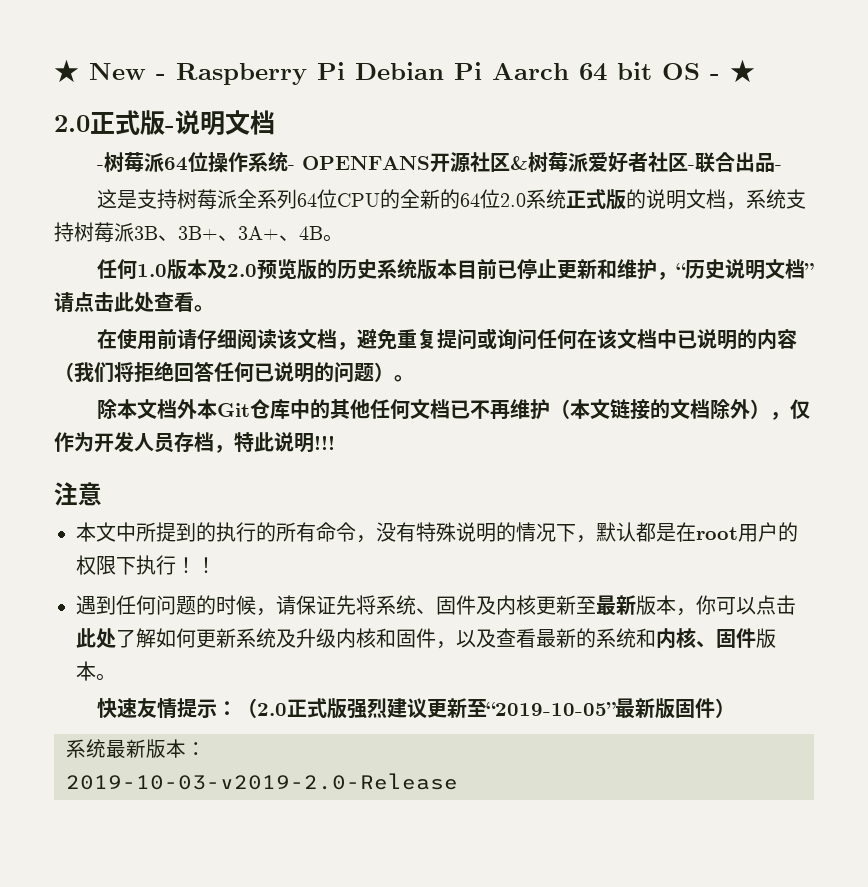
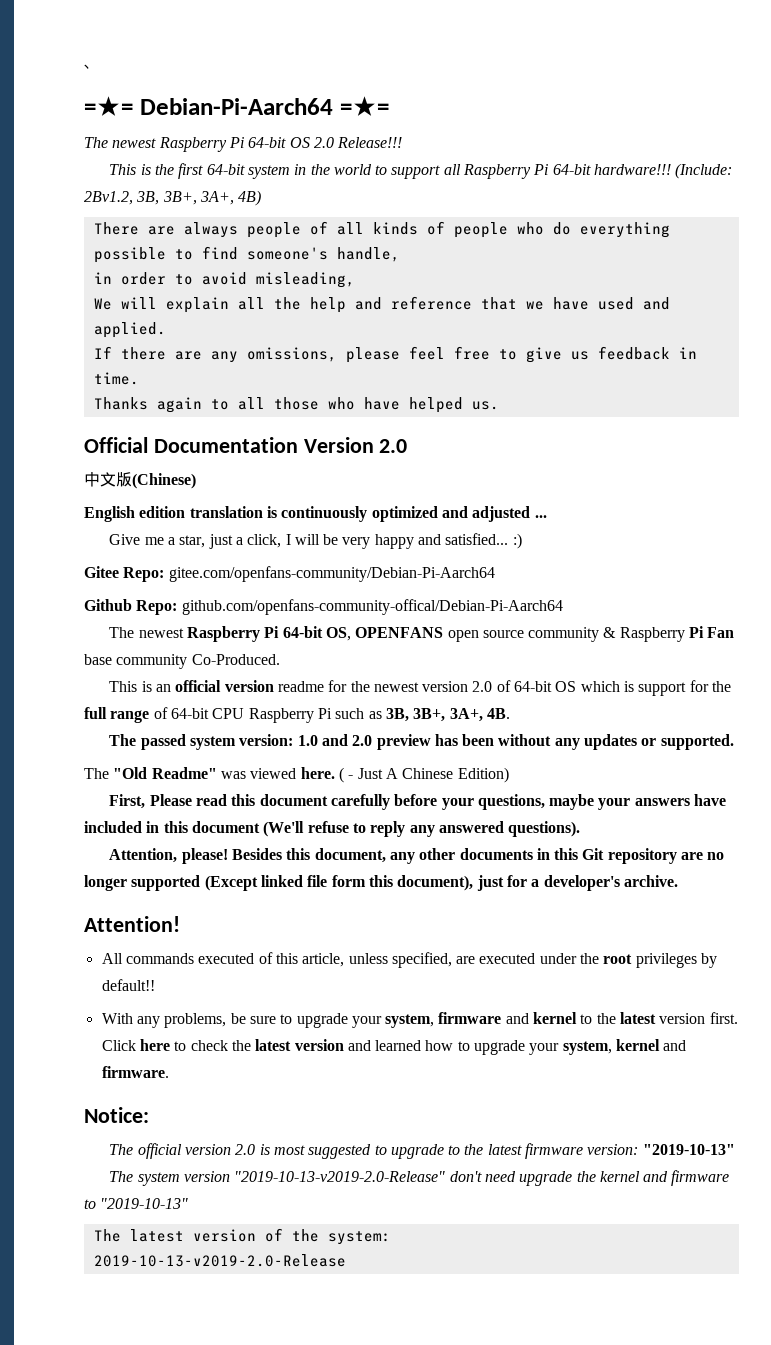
- ★ New - Raspberry Pi Debian Pi Aarch 64 bit OS - ★
- 2.0正式版-说明文档
- -树莓派64位操作系统- OPENFANS开源社区&树莓派爱好者社区-联合出品-
- 这是支持树莓派全系列64位CPU的全新的64位2.0系统正式版的说明文档，系统支持树莓派3B、3B+、3A+、4B。
- 任何1.0版本及2.0预览版的历史系统版本目前已停止更新和维护，“历史说明文档”请点击此处查看。
- 在使用前请仔细阅读该文档，避免重复提问或询问任何在该文档中已说明的内容（我们将拒绝回答任何已说明的问题）。
- 除本文档外本Git仓库中的其他任何文档已不再维护（本文链接的文档除外），仅作为开发人员存档，特此说明!!!
- 注意
- 本文中所提到的执行的所有命令，没有特殊说明的情况下，默认都是在root用户的权限下执行！！
- 遇到任何问题的时候，请保证先将系统、固件及内核更新至最新版本，你可以点击此处了解如何更新系统及升级内核和固件，以及查看最新的系统和内核、固件版本。
- 快速友情提示：（2.0正式版强烈建议更新至“2019-10-05”最新版固件）
- 系统最新版本：
- 2019-10-03-v2019-2.0-Release
+ 、
+ =★= Debian-Pi-Aarch64 =★=
+ The newest Raspberry Pi 64-bit OS 2.0 Release!!!
+ This is the first 64-bit system in the world to support all Raspberry Pi 64-bit hardware!!! (Include: 2Bv1.2, 3B, 3B+, 3A+, 4B)
+ There are always people of all kinds of people who do everything possible to find someone's handle,
+ in order to avoid misleading,
+ We will explain all the help and reference that we have used and applied.
+ If there are any omissions, please feel free to give us feedback in time.
+ Thanks again to all those who have helped us.
+ Official Documentation Version 2.0
+ 中文版(Chinese)
+ English edition translation is continuously optimized and adjusted ...
+ Give me a star, just a click, I will be very happy and satisfied... :)
+ Gitee Repo: gitee.com/openfans-community/Debian-Pi-Aarch64
+ Github Repo: github.com/openfans-community-offical/Debian-Pi-Aarch64
+ The newest Raspberry Pi 64-bit OS, OPENFANS open source community & Raspberry Pi Fan base community Co-Produced.
+ This is an official version readme for the newest version 2.0 of 64-bit OS which is support for the full range of 64-bit CPU Raspberry Pi such as 3B, 3B+, 3A+, 4B.
+ The passed system version: 1.0 and 2.0 preview has been without any updates or supported.
+ The "Old Readme" was viewed here. ( - Just A Chinese Edition)
+ First, Please read this document carefully before your questions, maybe your answers have included in this document (We'll refuse to reply any answered questions).
+ Attention, please! Besides this document, any other documents in this Git repository are no longer supported (Except linked file form this document), just for a developer's archive.
+ Attention!
+ All commands executed of this article, unless specified, are executed under the root privileges by default!!
+ With any problems, be sure to upgrade your system, firmware and kernel to the latest version first. Click here to check the latest version and learned how to upgrade your system, kernel and firmware.
+ Notice:
+ The official version 2.0 is most suggested to upgrade to the latest firmware version: "2019-10-13"
+ The system version "2019-10-13-v2019-2.0-Release" don't need upgrade the kernel and firmware to "2019-10-13"
+ The latest version of the system:
+ 2019-10-13-v2019-2.0-Release

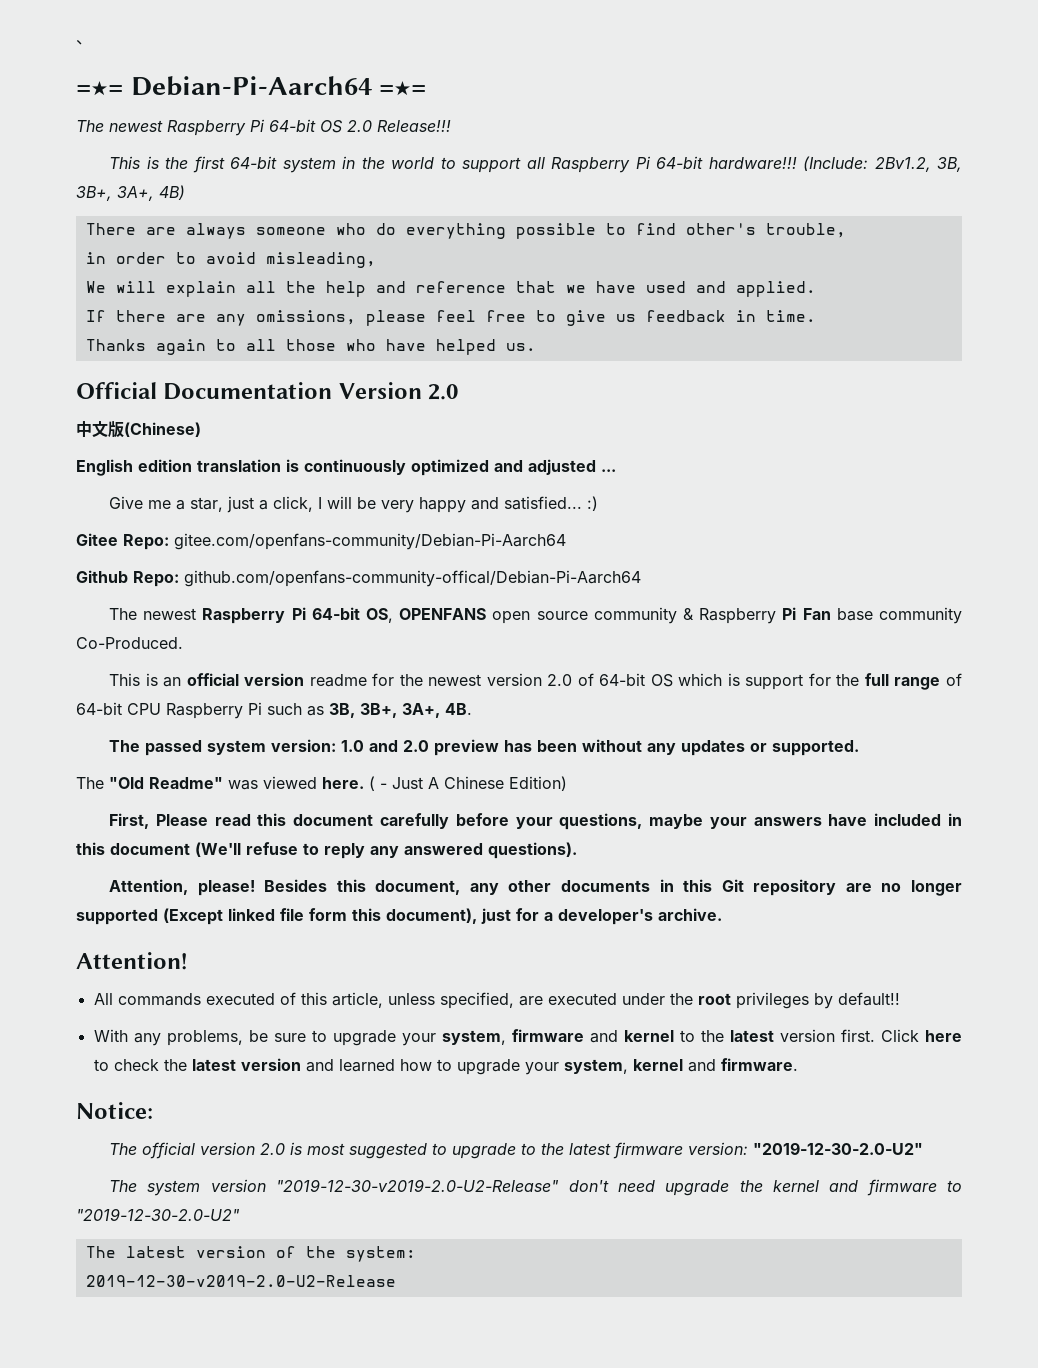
- There are always people of all kinds of people who do everything possible to find someone's handle,
+ There are always someone who do everything possible to find other's trouble,
- The official version 2.0 is most suggested to upgrade to the latest firmware version: "2019-10-13"
+ The official version 2.0 is most suggested to upgrade to the latest firmware version: "2019-12-30-2.0-U2"
- The system version "2019-10-13-v2019-2.0-Release" don't need upgrade the kernel and firmware to "2019-10-13"
+ The system version "2019-12-30-v2019-2.0-U2-Release" don't need upgrade the kernel and firmware to "2019-12-30-2.0-U2"
- 2019-10-13-v2019-2.0-Release
+ 2019-12-30-v2019-2.0-U2-Release

